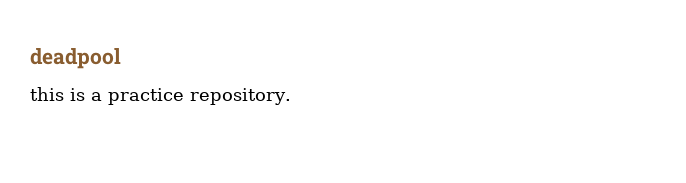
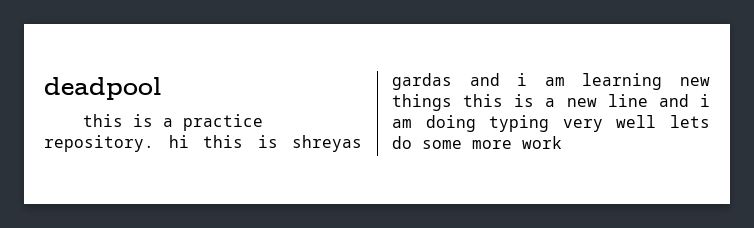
- this is a practice repository.
+ this is a practice repository. hi this is shreyas gardas and i am learning new things this is a new line and i am doing typing very well lets do some more work

